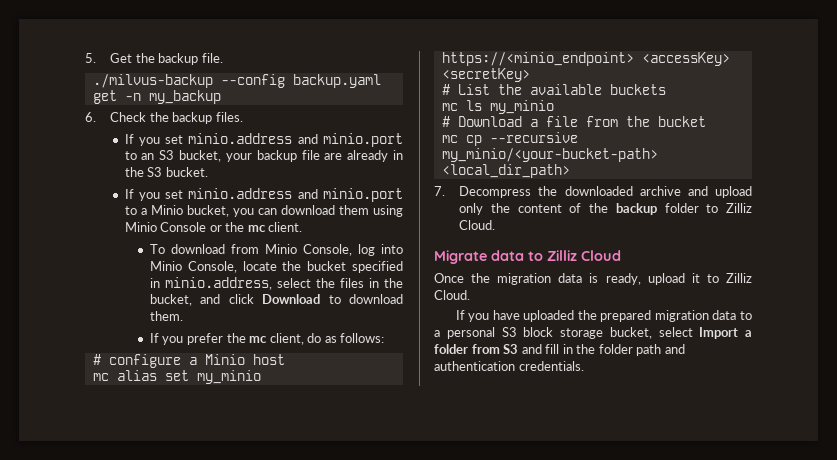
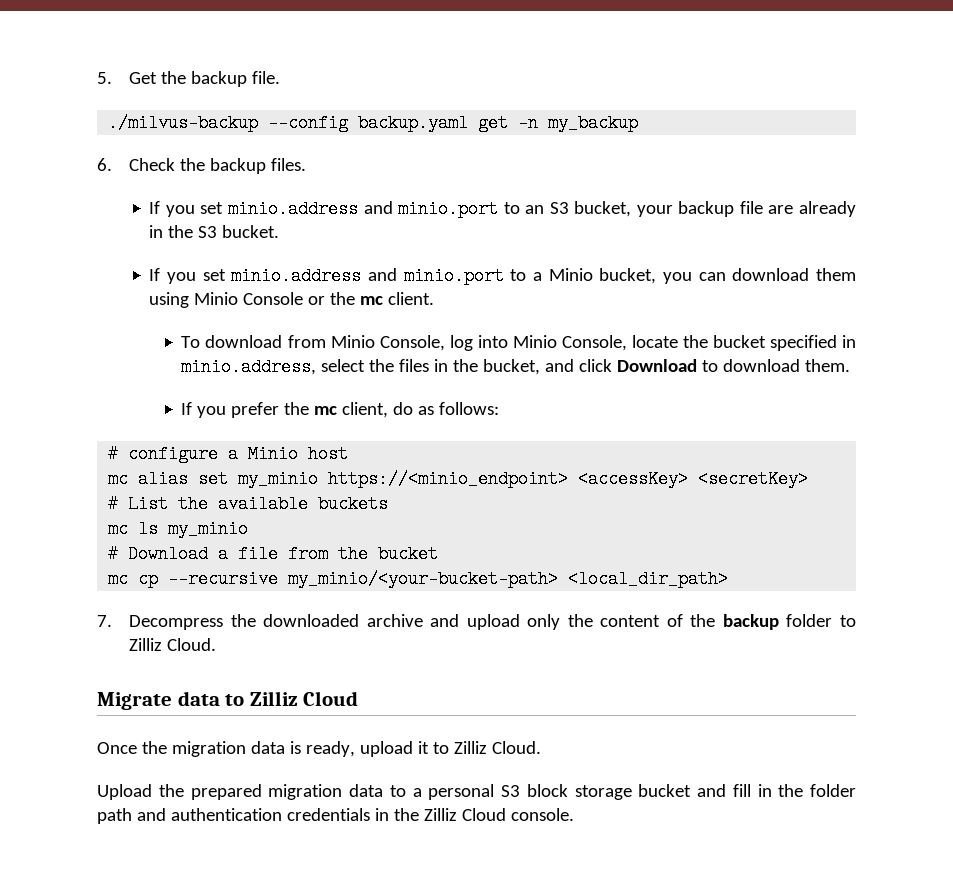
- If you have uploaded the prepared migration data to a personal S3 block storage bucket, select Import a folder from S3 and fill in the folder path and authentication credentials.
+ Upload the prepared migration data to a personal S3 block storage bucket and fill in the folder path and authentication credentials in the Zilliz Cloud console.

